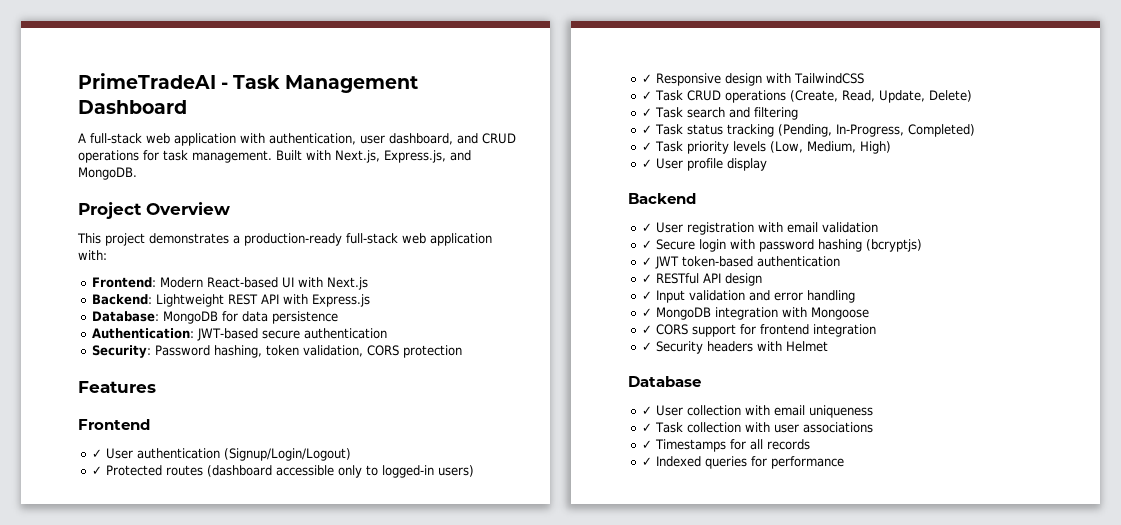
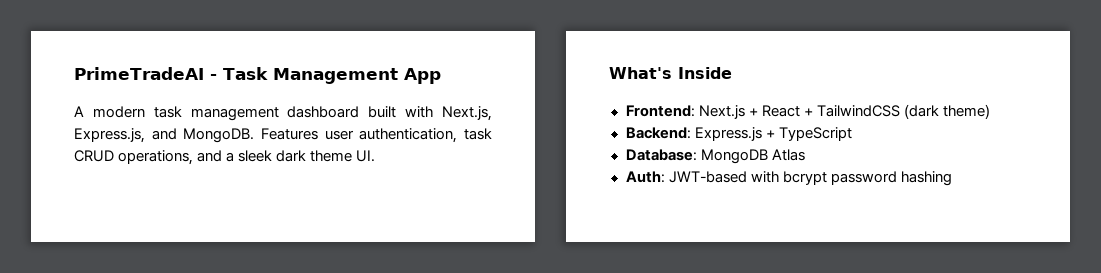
- PrimeTradeAI - Task Management Dashboard
+ PrimeTradeAI - Task Management App
- A full-stack web application with authentication, user dashboard, and CRUD operations for task management. Built with Next.js, Express.js, and MongoDB.
- Project Overview
- This project demonstrates a production-ready full-stack web application with:
- Frontend: Modern React-based UI with Next.js
- Backend: Lightweight REST API with Express.js
+ A modern task management dashboard built with Next.js, Express.js, and MongoDB. Features user authentication, task CRUD operations, and a sleek dark theme UI.
+ What's Inside
+ Frontend: Next.js + React + TailwindCSS (dark theme)
+ Backend: Express.js + TypeScript
- Database: MongoDB for data persistence
- Authentication: JWT-based secure authentication
- Security: Password hashing, token validation, CORS protection
- Features
- Frontend
- ✓ User authentication (Signup/Login/Logout)
- ✓ Protected routes (dashboard accessible only to logged-in users)
- ✓ Responsive design with TailwindCSS
- ✓ Task CRUD operations (Create, Read, Update, Delete)
- ✓ Task search and filtering
- ✓ Task status tracking (Pending, In-Progress, Completed)
- ✓ Task priority levels (Low, Medium, High)
- ✓ User profile display
- Backend
- ✓ User registration with email validation
- ✓ Secure login with password hashing (bcryptjs)
- ✓ JWT token-based authentication
- ✓ RESTful API design
- ✓ Input validation and error handling
- ✓ MongoDB integration with Mongoose
- ✓ CORS support for frontend integration
- ✓ Security headers with Helmet
- Database
- ✓ User collection with email uniqueness
- ✓ Task collection with user associations
- ✓ Timestamps for all records
- ✓ Indexed queries for performance
+ Database: MongoDB Atlas
+ Auth: JWT-based with bcrypt password hashing

